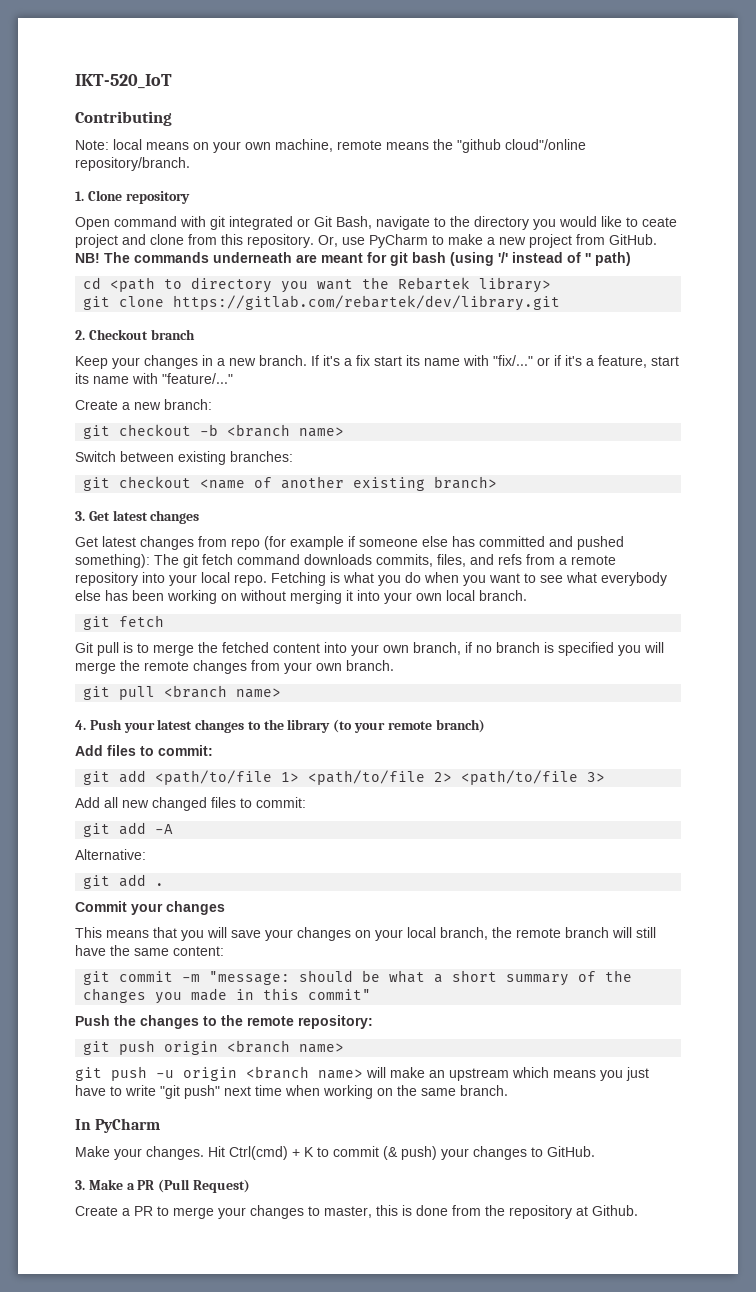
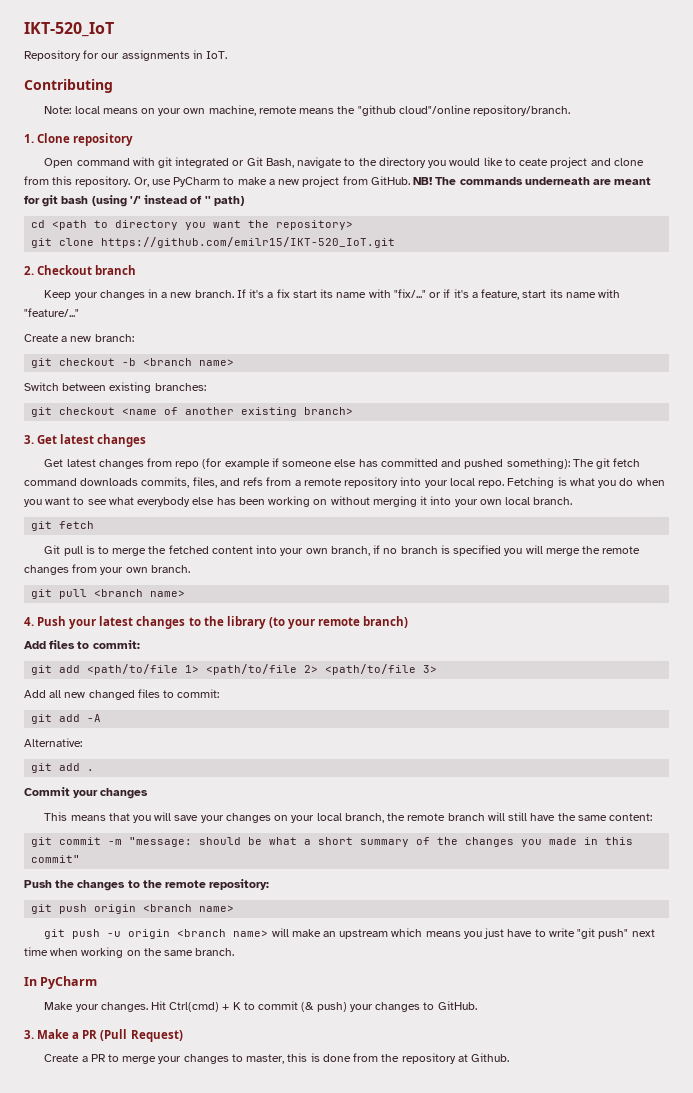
+ Repository for our assignments in IoT.
- cd <path to directory you want the Rebartek library>
+ cd <path to directory you want the repository>
- git clone https://gitlab.com/rebartek/dev/library.git
+ git clone https://github.com/emilr15/IKT-520_IoT.git

